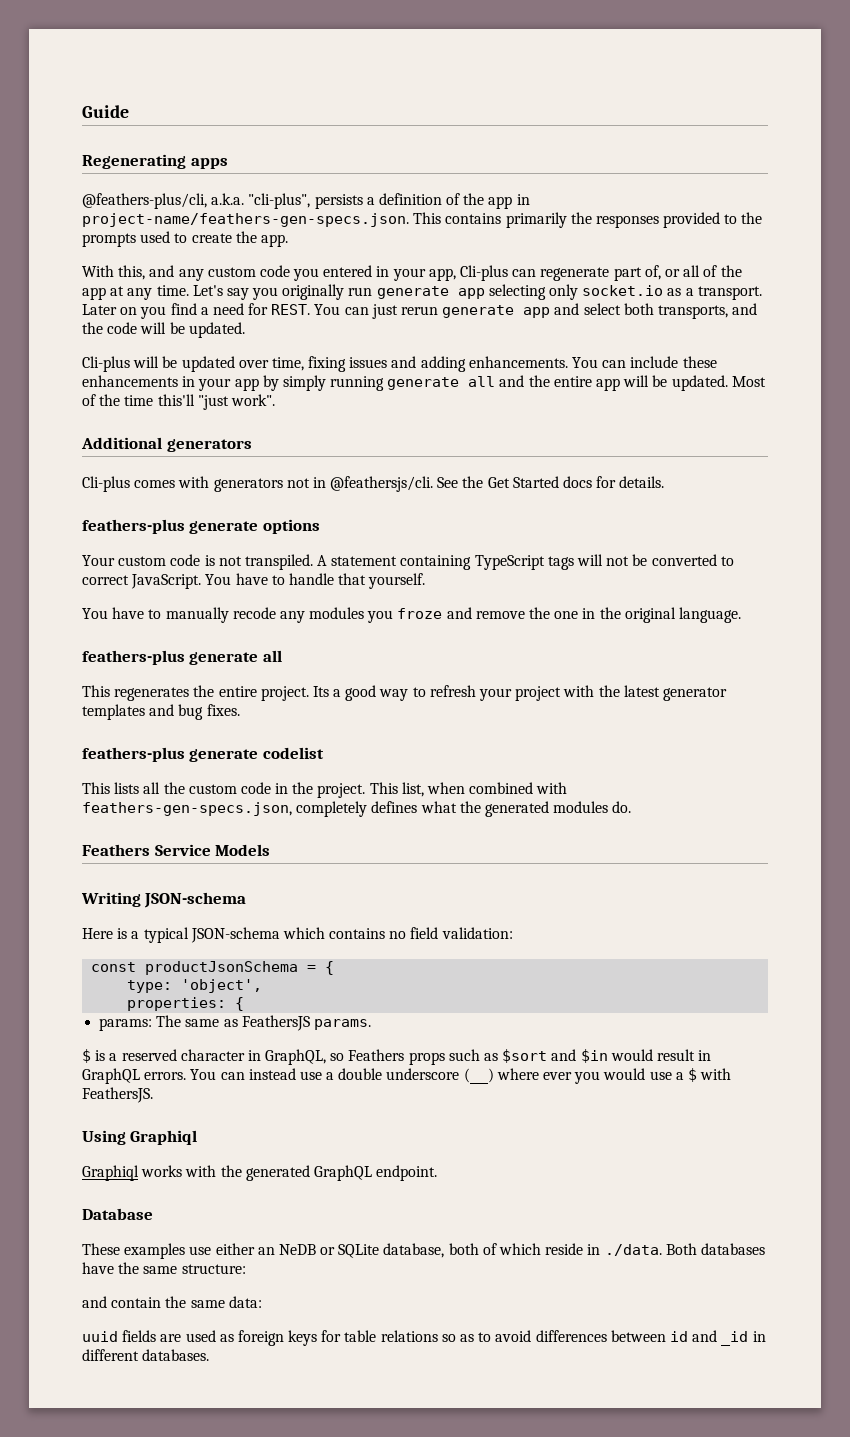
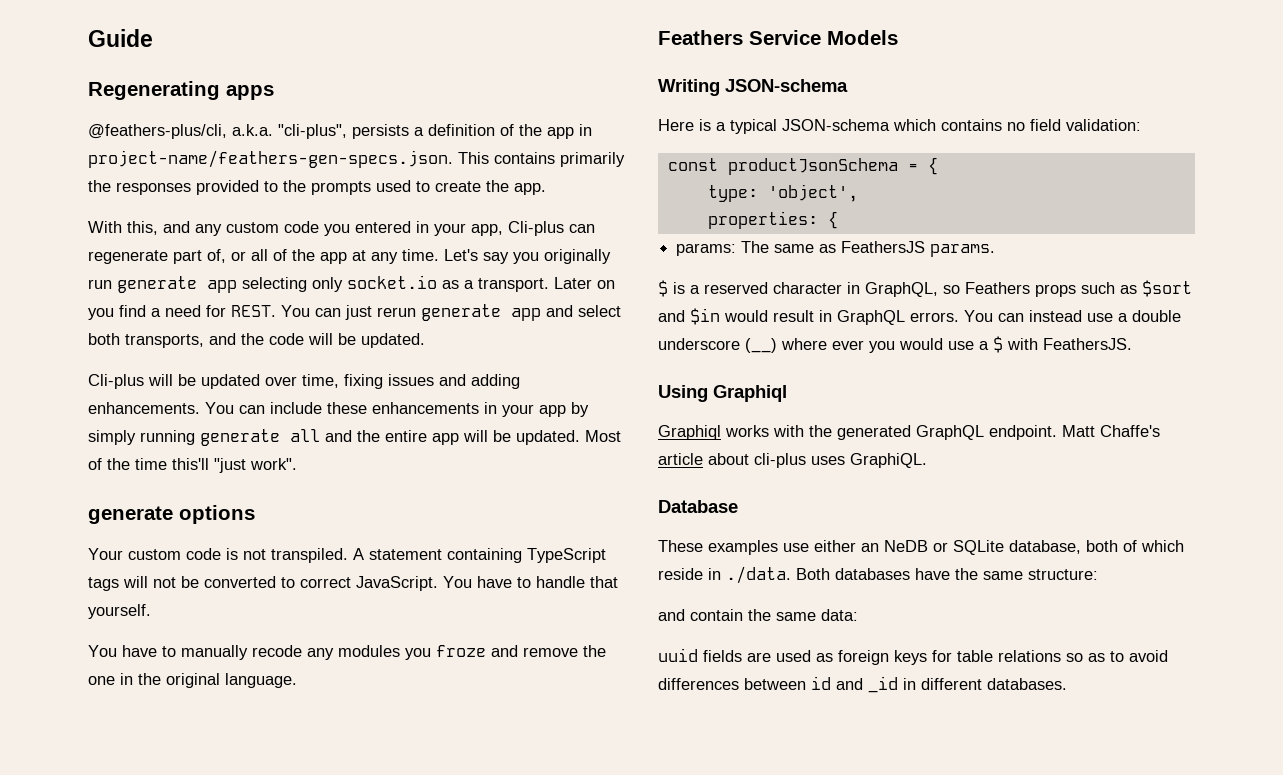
- Additional generators
- Cli-plus comes with generators not in @feathersjs/cli. See the Get Started docs for details.
- feathers-plus generate options
+ generate options
- feathers-plus generate all
- This regenerates the entire project. Its a good way to refresh your project with the latest generator templates and bug fixes.
- feathers-plus generate codelist
- This lists all the custom code in the project. This list, when combined with feathers-gen-specs.json, completely defines what the generated modules do.
+ Matt Chaffe's article about cli-plus uses GraphiQL.

